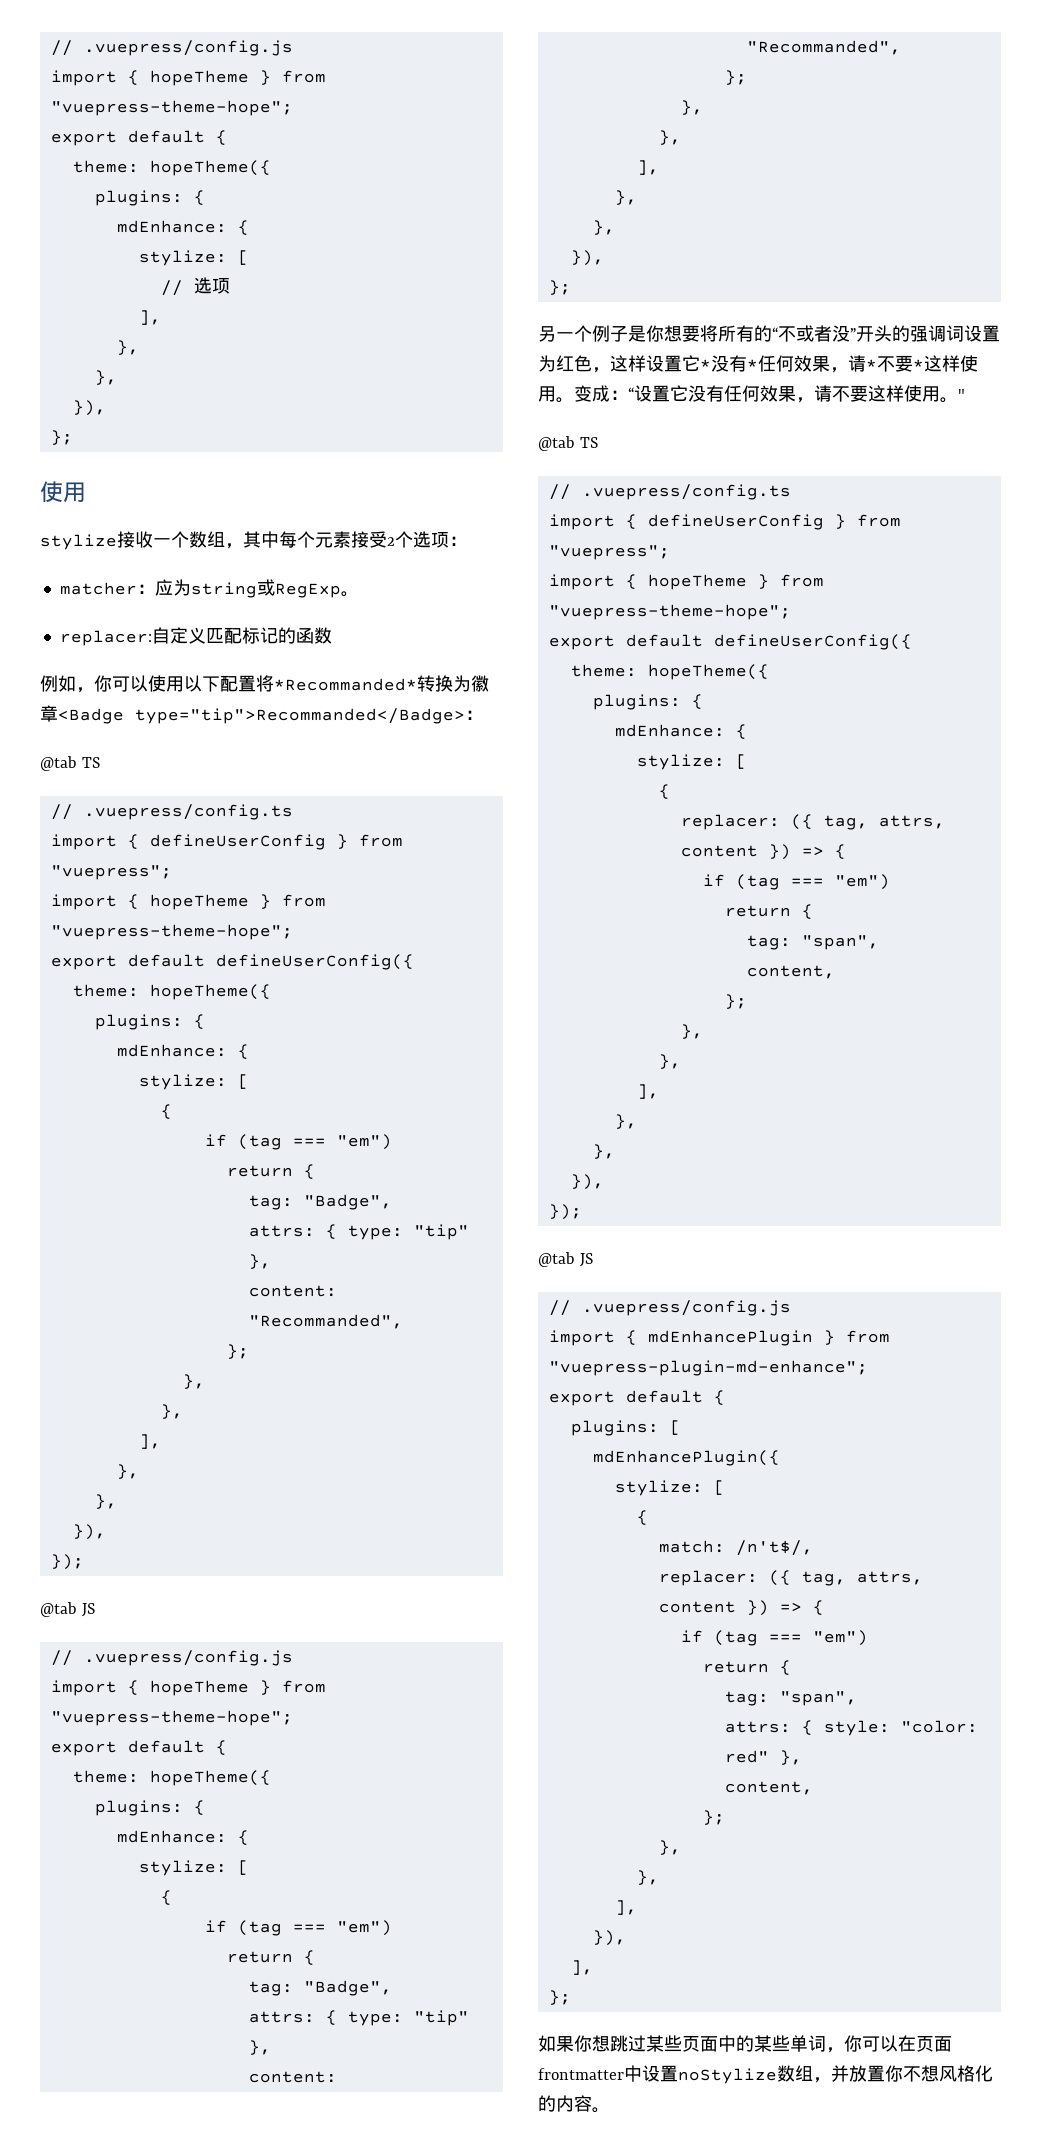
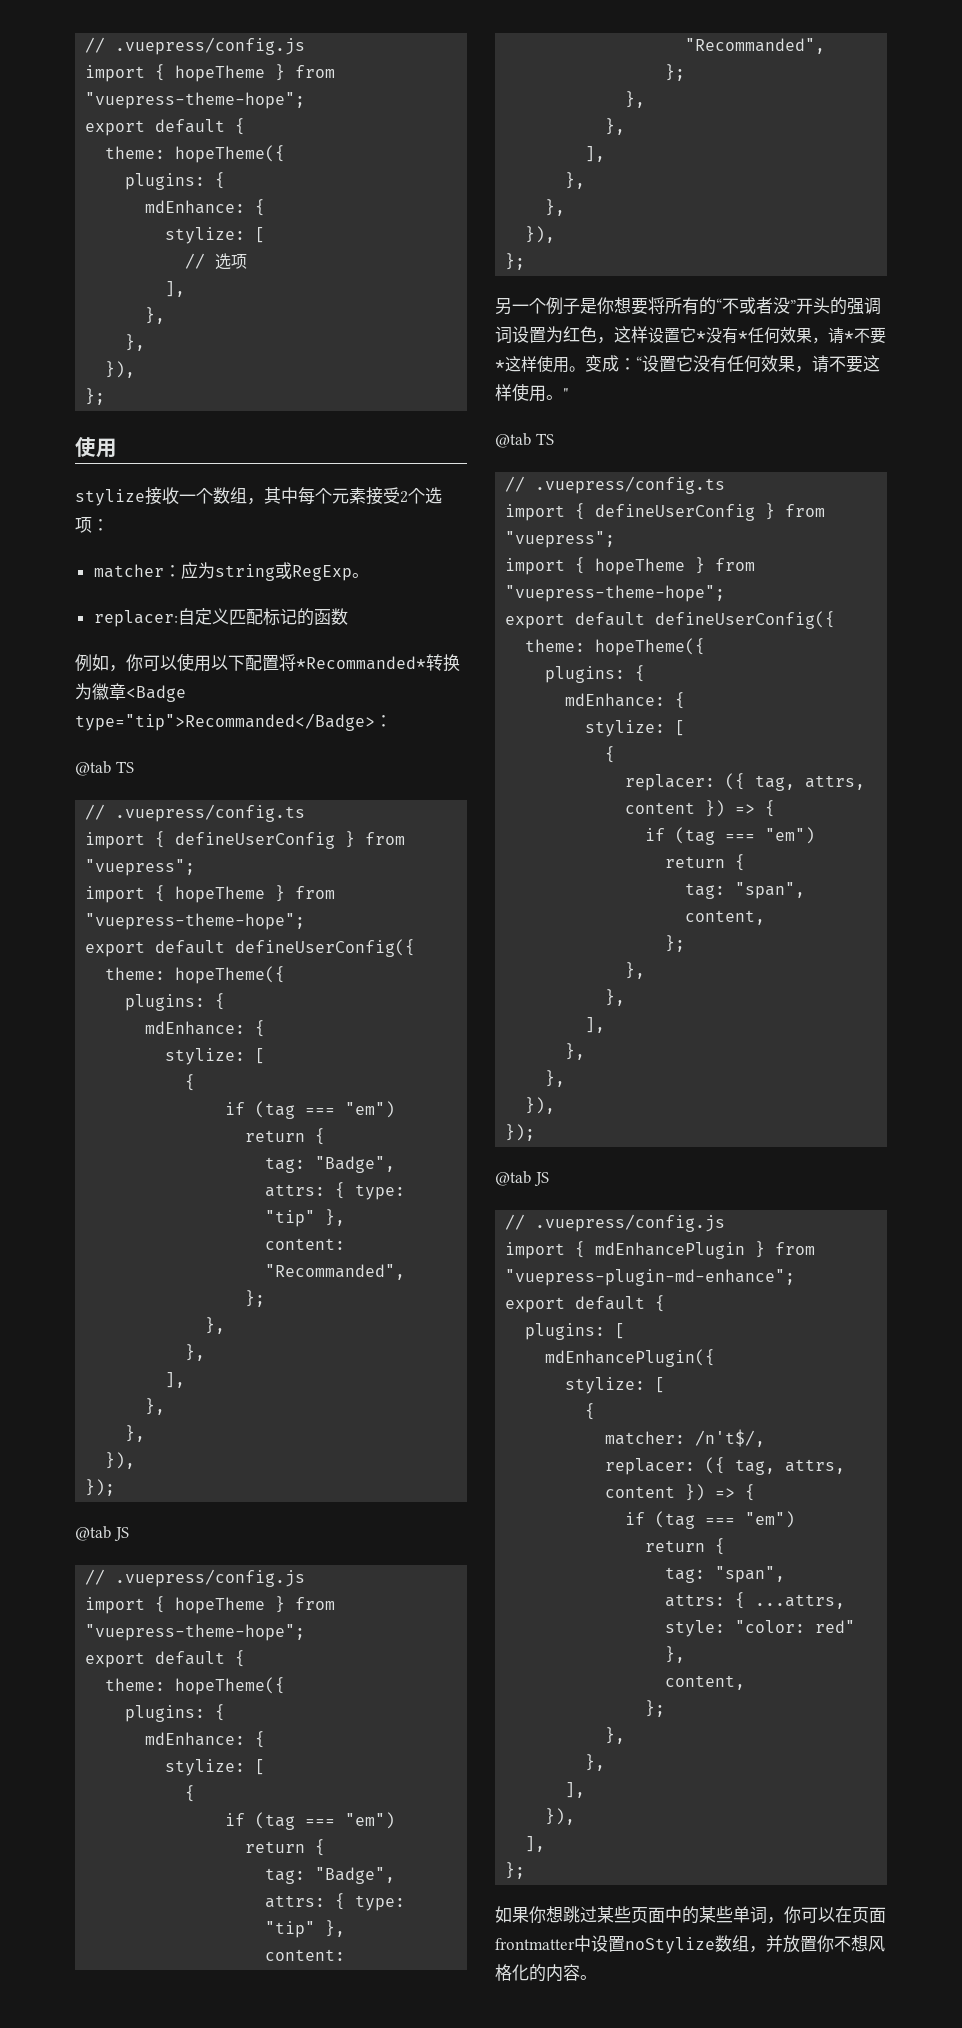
- match: /n't$/,
+ matcher: /n't$/,
- attrs: { style: "color: red" },
+ attrs: { ...attrs, style: "color: red" },

